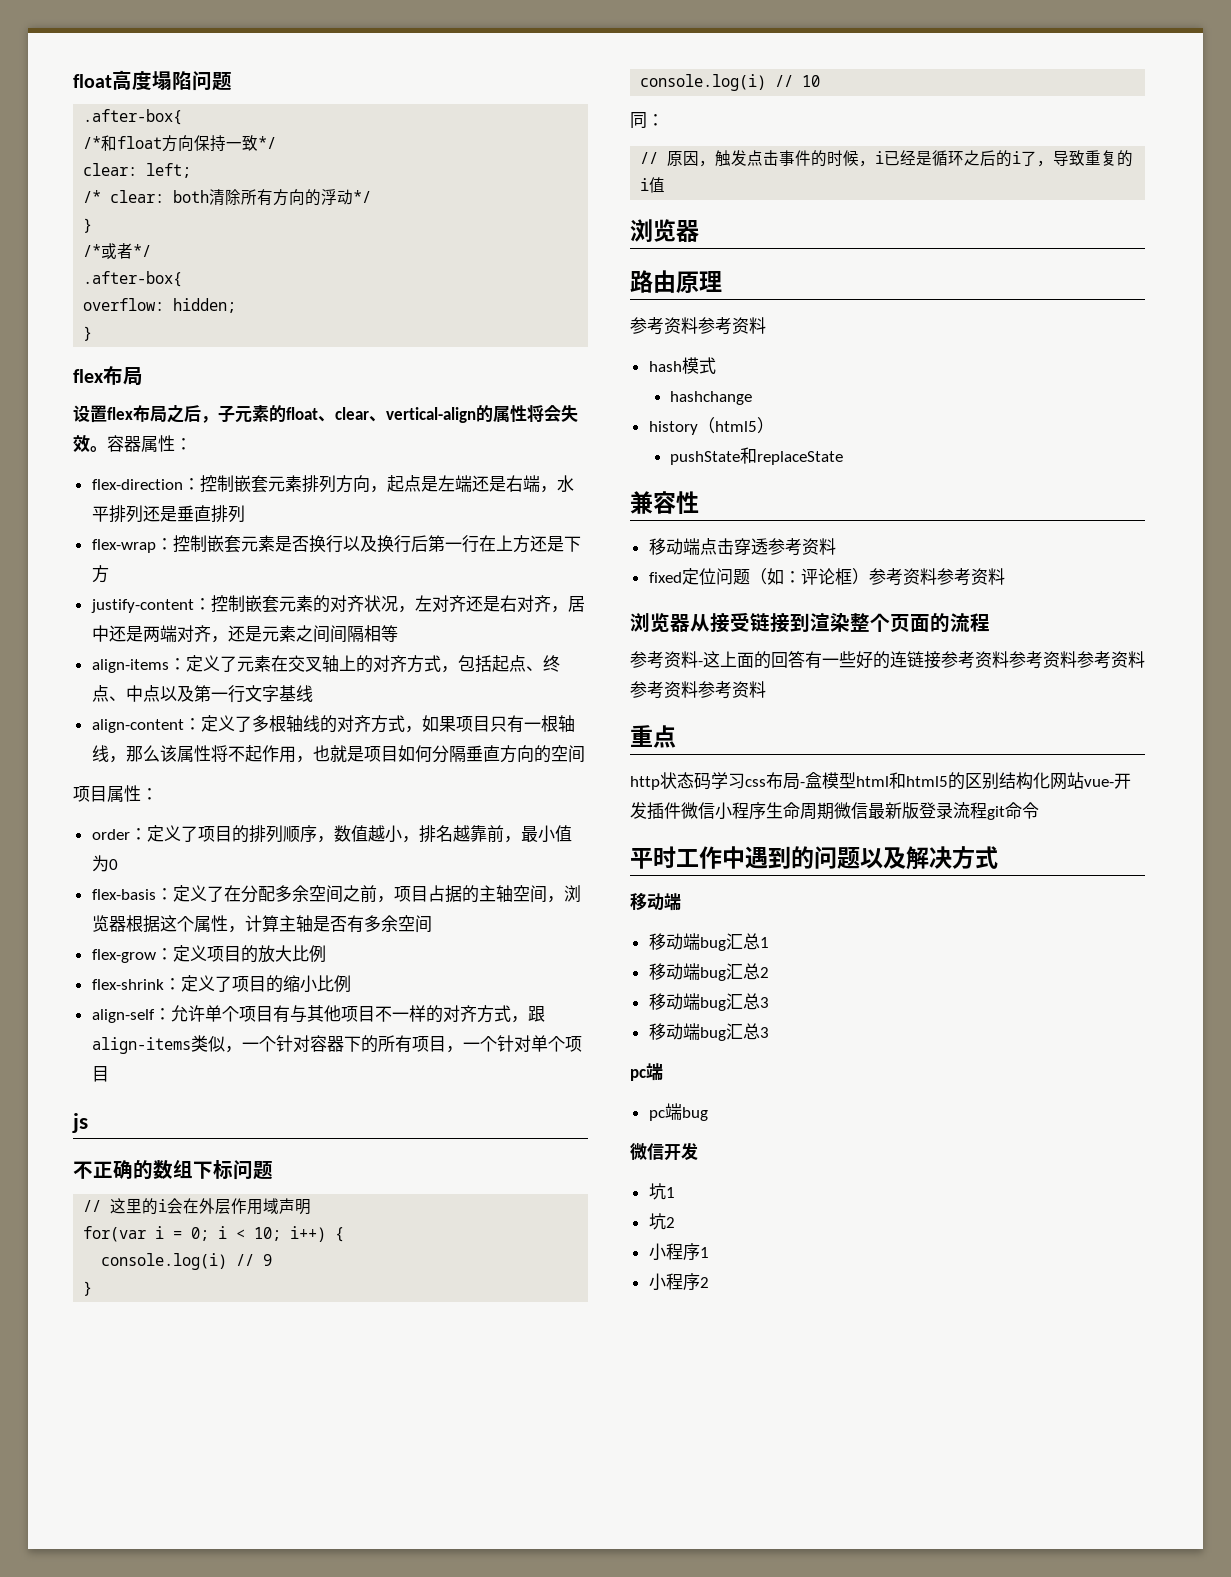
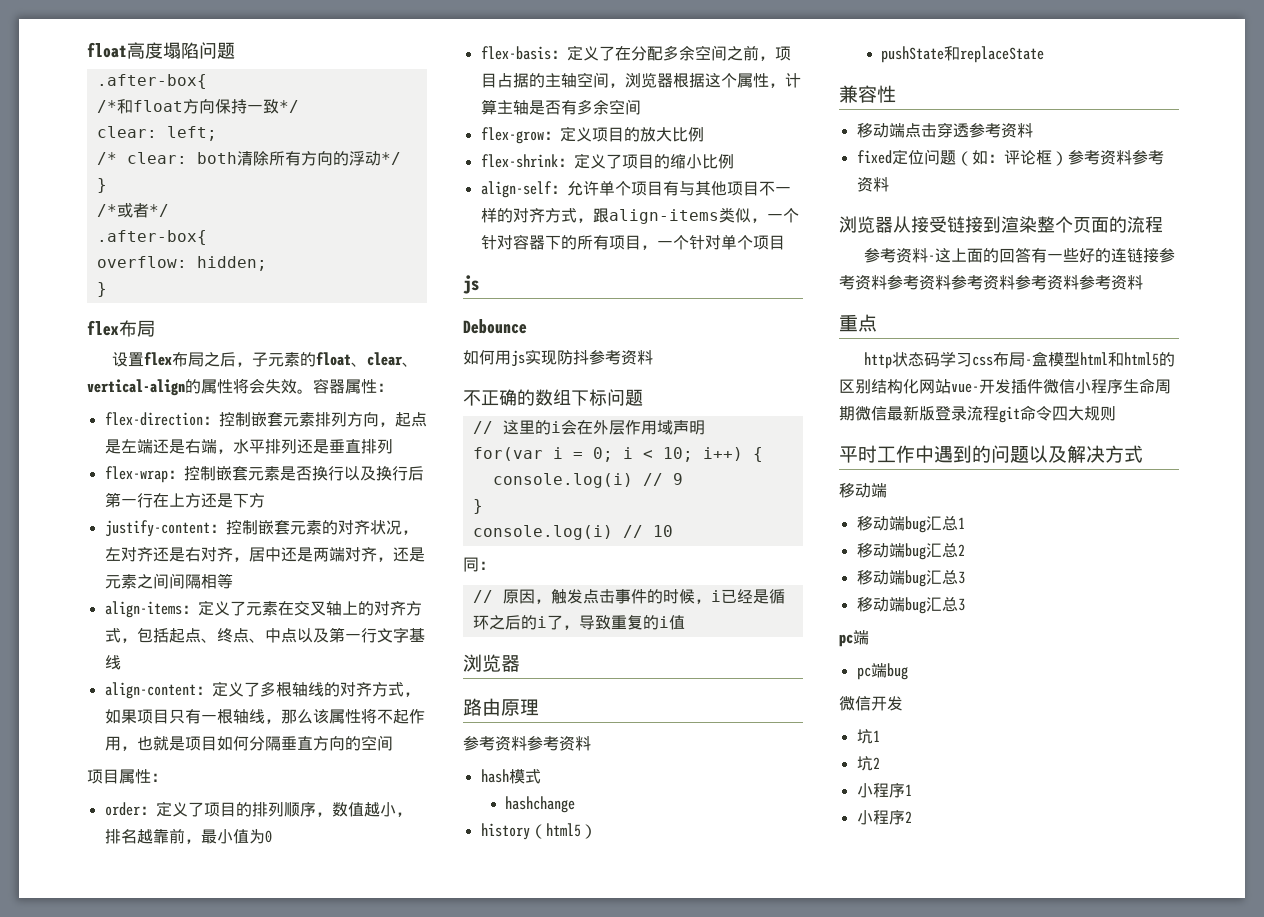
+ Debounce
+ 如何用js实现防抖参考资料
- http状态码学习css布局-盒模型html和html5的区别结构化网站vue-开发插件微信小程序生命周期微信最新版登录流程git命令
+ http状态码学习css布局-盒模型html和html5的区别结构化网站vue-开发插件微信小程序生命周期微信最新版登录流程git命令四大规则

